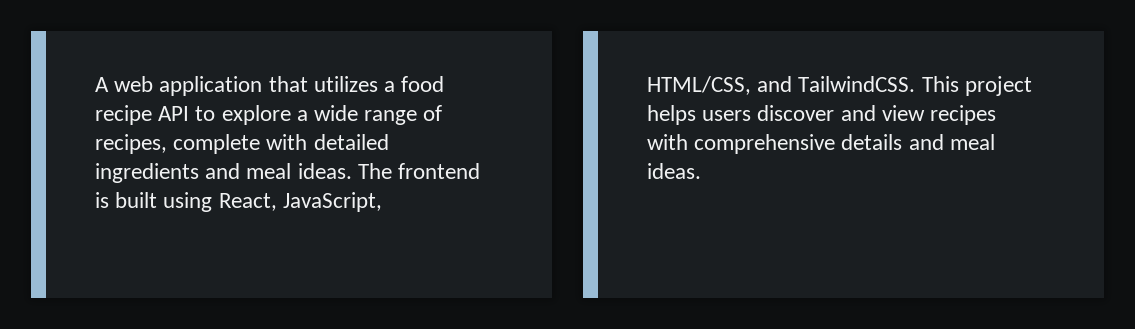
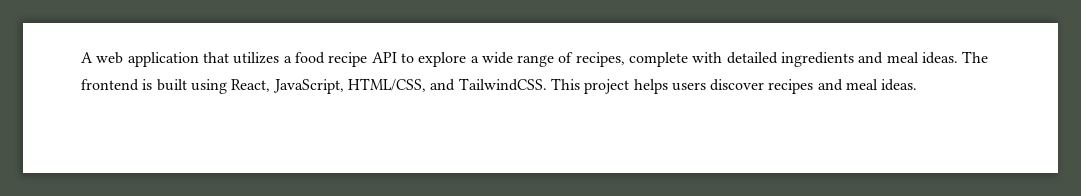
- This project helps users discover and view recipes with comprehensive details and meal ideas.
+ This project helps users discover recipes and meal ideas.

